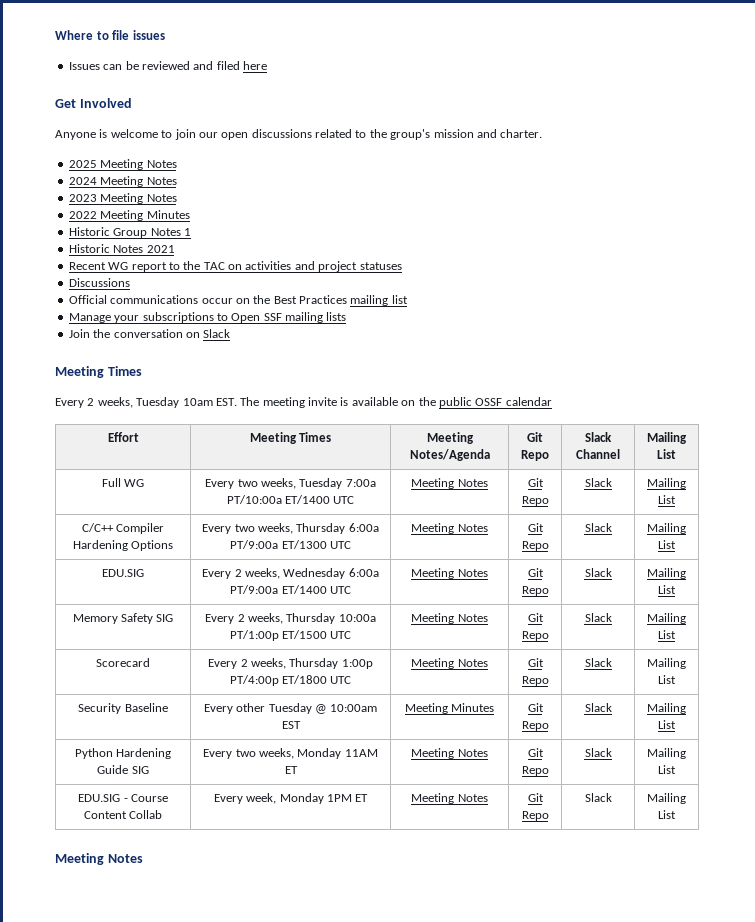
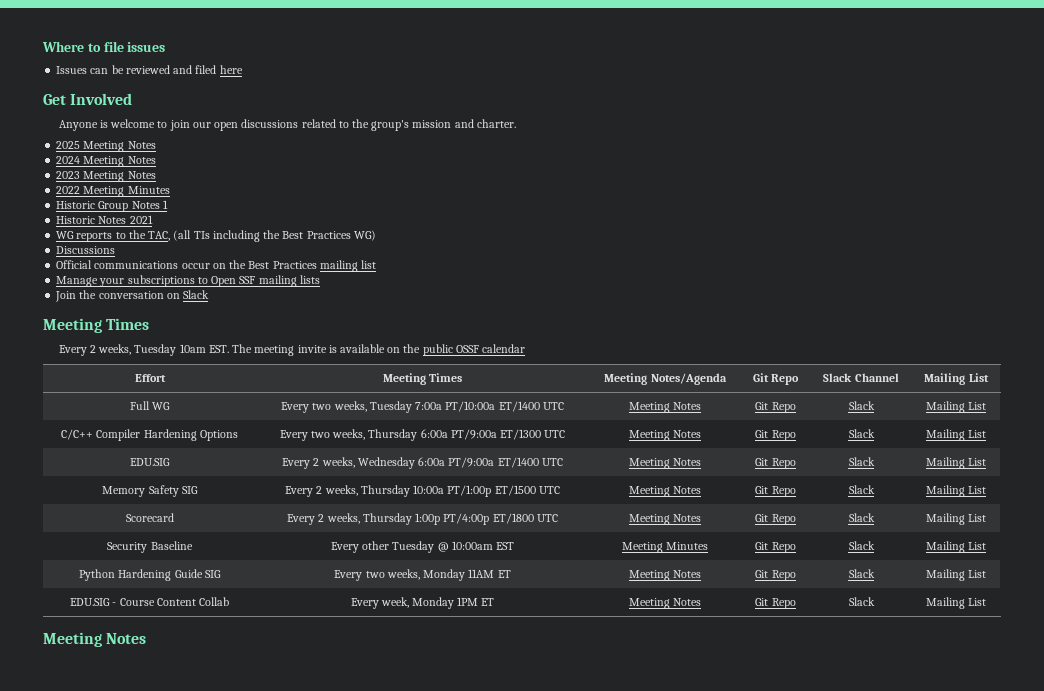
- Recent WG report to the TAC on activities and project statuses
+ WG reports to the TAC, (all TIs including the Best Practices WG)

